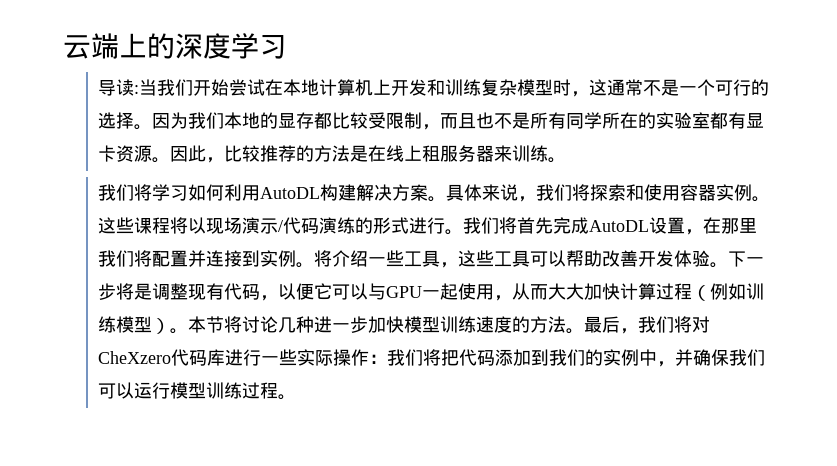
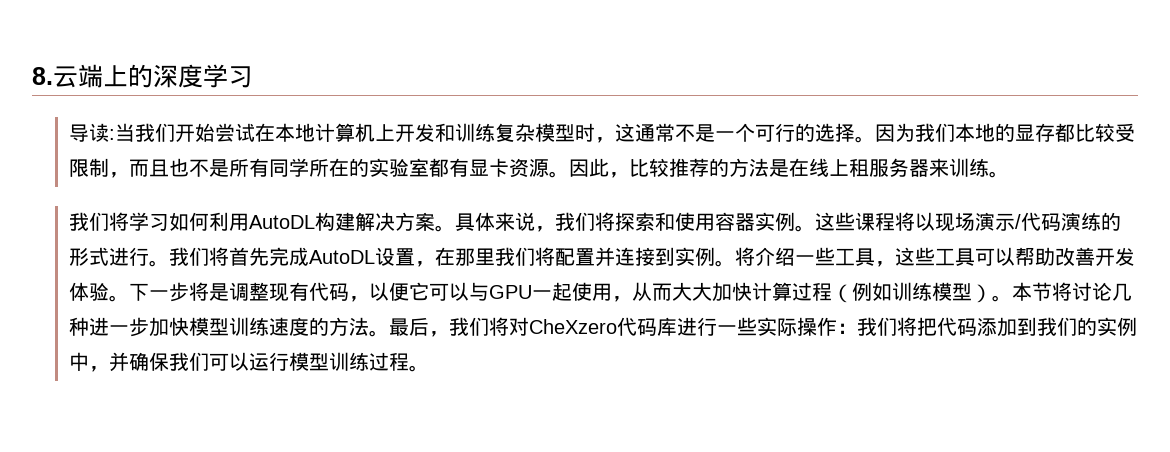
- 云端上的深度学习
+ 8.云端上的深度学习

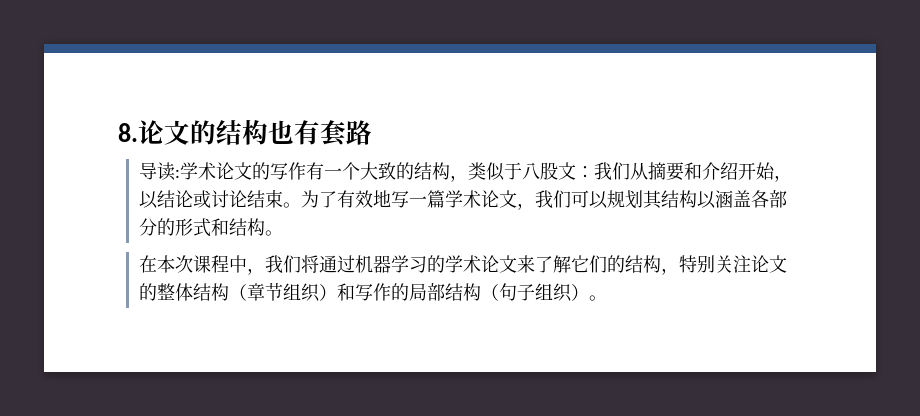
- 8.云端上的深度学习
- 导读:当我们开始尝试在本地计算机上开发和训练复杂模型时，这通常不是一个可行的选择。因为我们本地的显存都比较受限制，而且也不是所有同学所在的实验室都有显卡资源。因此，比较推荐的方法是在线上租服务器来训练。
- 我们将学习如何利用AutoDL构建解决方案。具体来说，我们将探索和使用容器实例。这些课程将以现场演示/代码演练的形式进行。我们将首先完成AutoDL设置，在那里我们将配置并连接到实例。将介绍一些工具，这些工具可以帮助改善开发体验。下一步将是调整现有代码，以便它可以与GPU一起使用，从而大大加快计算过程（例如训练模型）。本节将讨论几种进一步加快模型训练速度的方法。最后，我们将对CheXzero代码库进行一些实际操作：我们将把代码添加到我们的实例中，并确保我们可以运行模型训练过程。
+ 8.论文的结构也有套路
+ 导读:学术论文的写作有一个大致的结构，类似于八股文：我们从摘要和介绍开始，以结论或讨论结束。为了有效地写一篇学术论文，我们可以规划其结构以涵盖各部分的形式和结构。
+ 在本次课程中，我们将通过机器学习的学术论文来了解它们的结构，特别关注论文的整体结构（章节组织）和写作的局部结构（句子组织）。

